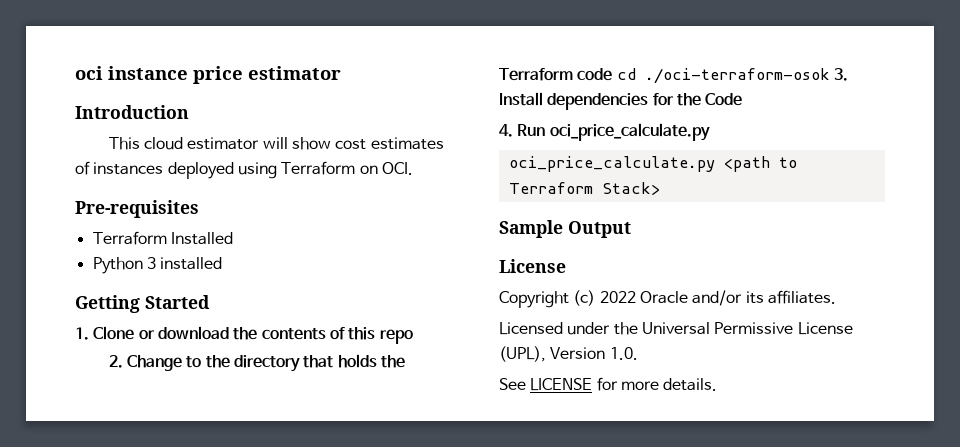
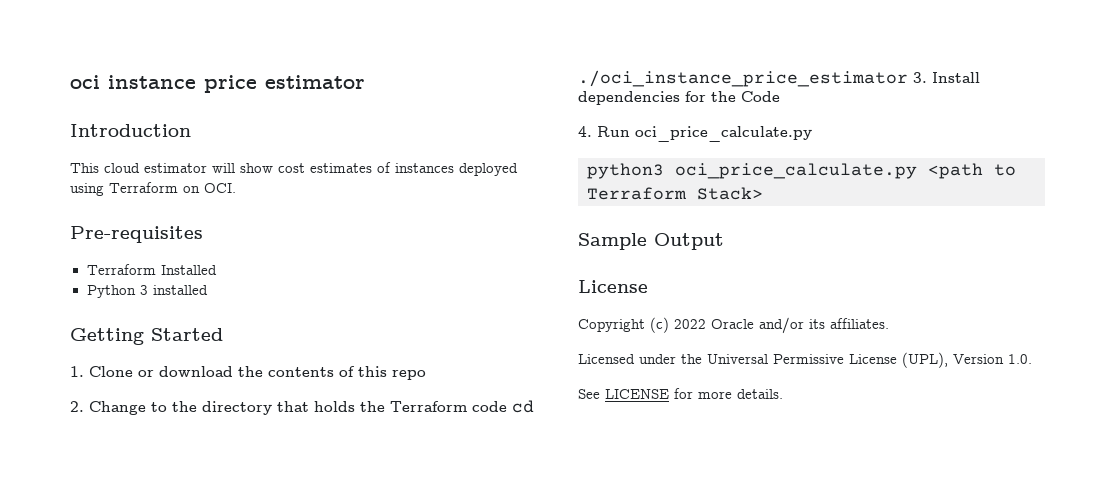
- 2. Change to the directory that holds the Terraform code cd ./oci-terraform-osok 3. Install dependencies for the Code
+ 2. Change to the directory that holds the Terraform code cd ./oci_instance_price_estimator 3. Install dependencies for the Code
- oci_price_calculate.py <path to Terraform Stack>
+ python3 oci_price_calculate.py <path to Terraform Stack>

